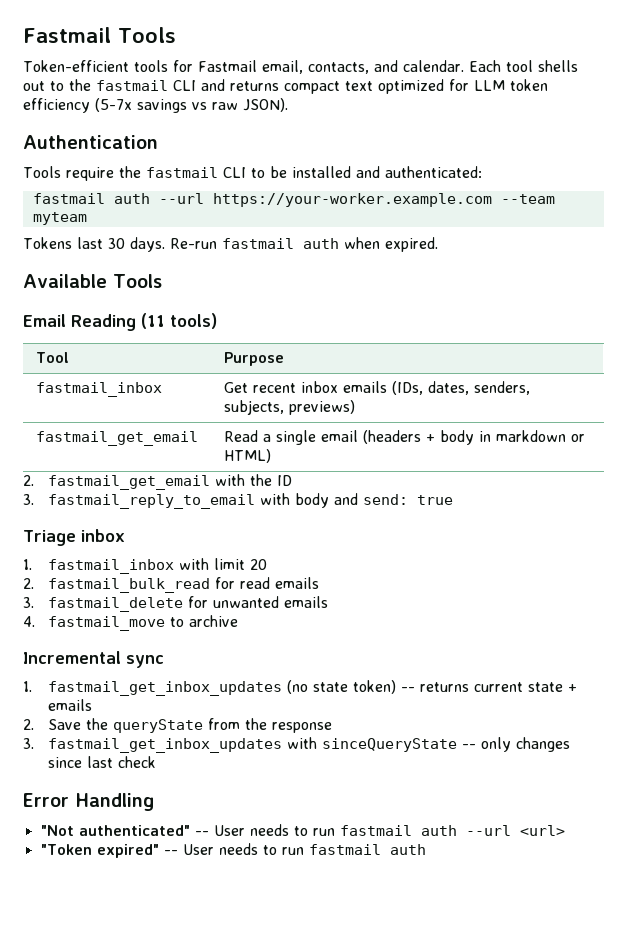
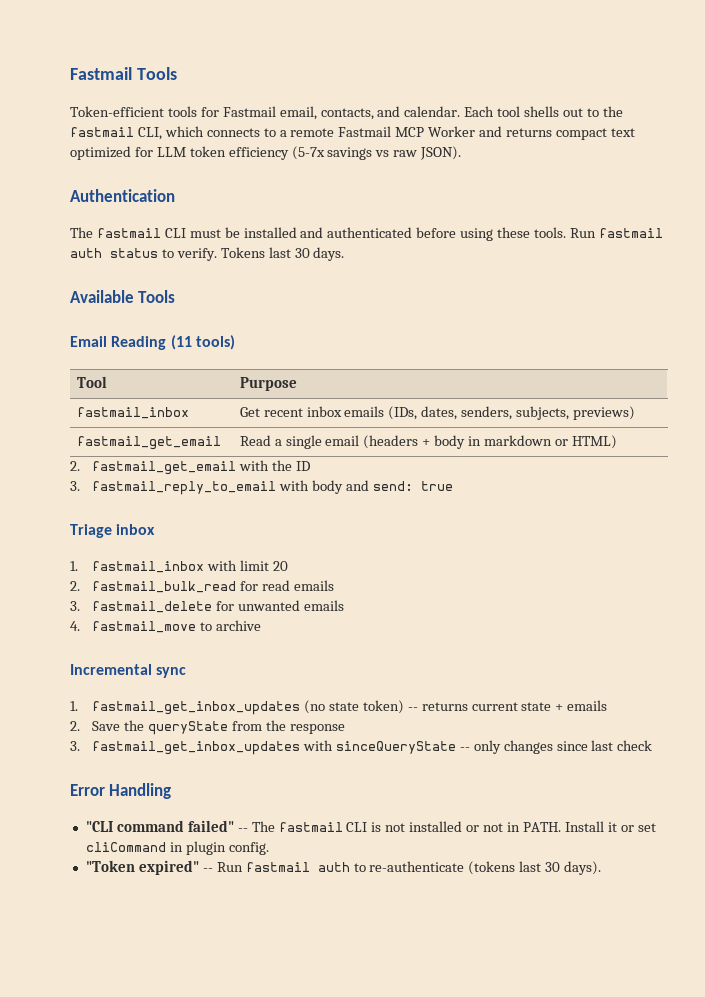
- Each tool shells out to the fastmail CLI and returns compact text optimized for LLM token efficiency (5-7x savings vs raw JSON).
+ Each tool shells out to the fastmail CLI, which connects to a remote Fastmail MCP Worker and returns compact text optimized for LLM token efficiency (5-7x savings vs raw JSON).
- Tools require the fastmail CLI to be installed and authenticated:
- fastmail auth --url https://your-worker.example.com --team myteam
- Tokens last 30 days. Re-run fastmail auth when expired.
+ The fastmail CLI must be installed and authenticated before using these tools. Run fastmail auth status to verify. Tokens last 30 days.
- "Not authenticated" -- User needs to run fastmail auth --url <url>
- "Token expired" -- User needs to run fastmail auth
+ "CLI command failed" -- The fastmail CLI is not installed or not in PATH. Install it or set cliCommand in plugin config.
+ "Token expired" -- Run fastmail auth to re-authenticate (tokens last 30 days).

